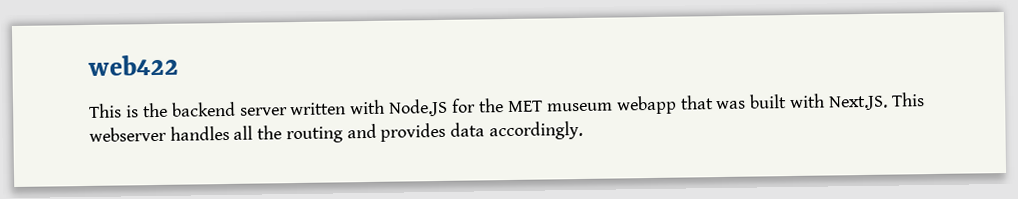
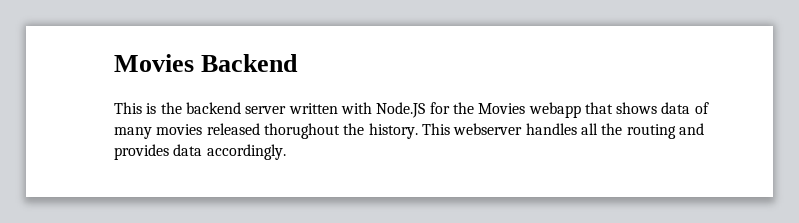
- web422
+ Movies Backend
- This is the backend server written with Node.JS for the MET museum webapp that was built with Next.JS. This webserver handles all the routing and provides data accordingly.
+ This is the backend server written with Node.JS for the Movies webapp that shows data of many movies released thorughout the history. This webserver handles all the routing and provides data accordingly.

